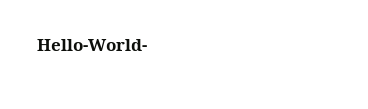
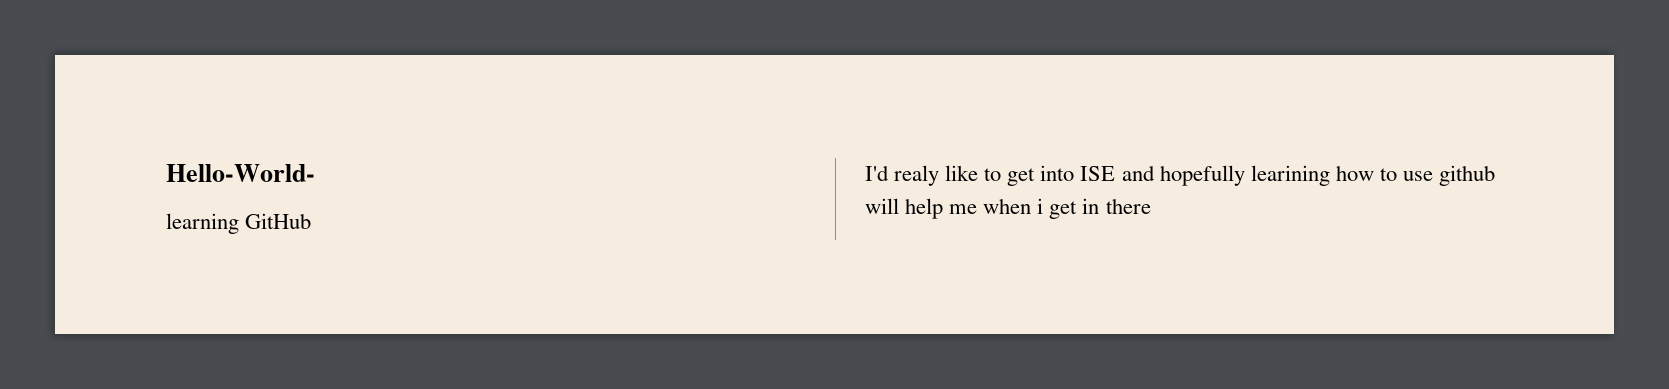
+ learning GitHub
+ I'd realy like to get into ISE and hopefully learining how to use github will help me when i get in there

